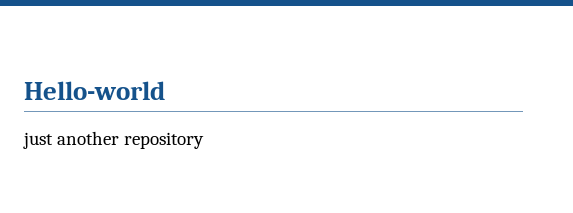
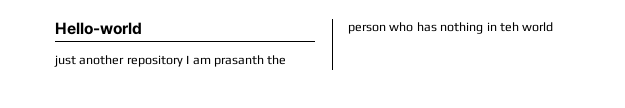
- just another repository
+ just another repository I am prasanth the person who has nothing in teh world

